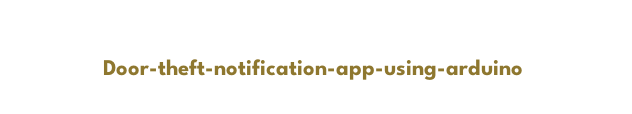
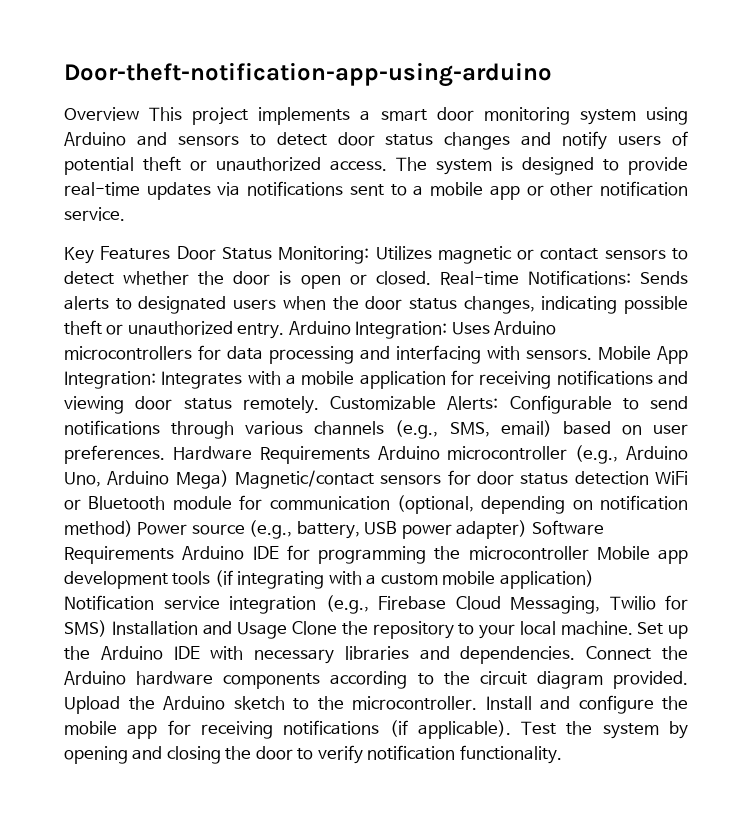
+ Overview This project implements a smart door monitoring system using Arduino and sensors to detect door status changes and notify users of potential theft or unauthorized access. The system is designed to provide real-time updates via notifications sent to a mobile app or other notification service.
+ Key Features Door Status Monitoring: Utilizes magnetic or contact sensors to detect whether the door is open or closed. Real-time Notifications: Sends alerts to designated users when the door status changes, indicating possible theft or unauthorized entry. Arduino Integration: Uses Arduino microcontrollers for data processing and interfacing with sensors. Mobile App Integration: Integrates with a mobile application for receiving notifications and viewing door status remotely. Customizable Alerts: Configurable to send notifications through various channels (e.g., SMS, email) based on user preferences. Hardware Requirements Arduino microcontroller (e.g., Arduino Uno, Arduino Mega) Magnetic/contact sensors for door status detection WiFi or Bluetooth module for communication (optional, depending on notification method) Power source (e.g., battery, USB power adapter) Software Requirements Arduino IDE for programming the microcontroller Mobile app development tools (if integrating with a custom mobile application) Notification service integration (e.g., Firebase Cloud Messaging, Twilio for SMS) Installation and Usage Clone the repository to your local machine. Set up the Arduino IDE with necessary libraries and dependencies. Connect the Arduino hardware components according to the circuit diagram provided. Upload the Arduino sketch to the microcontroller. Install and configure the mobile app for receiving notifications (if applicable). Test the system by opening and closing the door to verify notification functionality.

